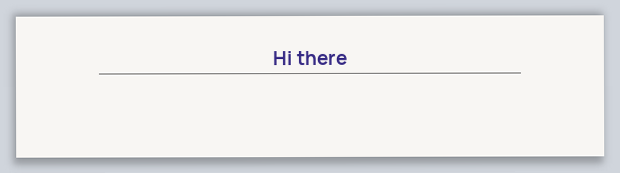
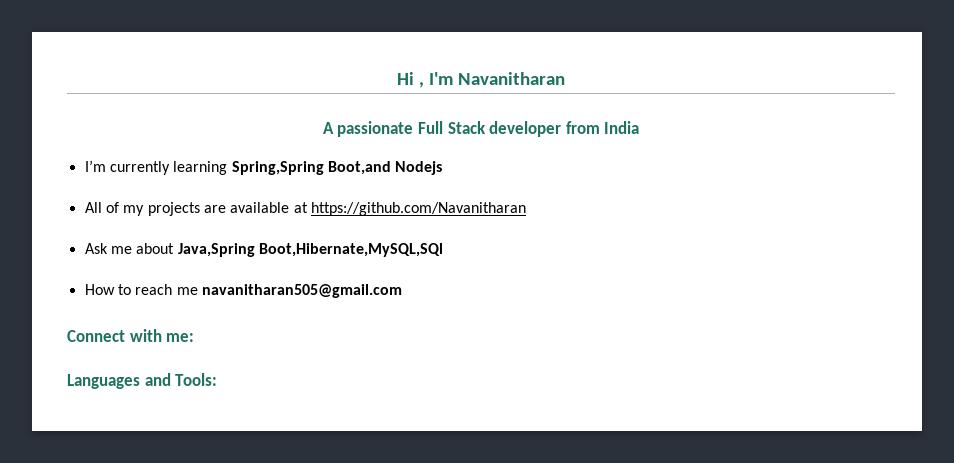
- Hi there
+ Hi , I'm Navanitharan
+ A passionate Full Stack developer from India
+ I’m currently learning Spring,Spring Boot,and Nodejs
+ All of my projects are available at https://github.com/Navanitharan
+ Ask me about Java,Spring Boot,Hibernate,MySQL,SQl
+ How to reach me navanitharan505@gmail.com
+ Connect with me:
+ Languages and Tools:

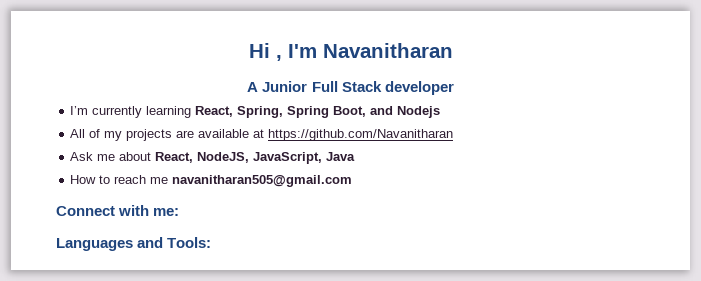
- A passionate Full Stack developer from India
+ A Junior Full Stack developer
- I’m currently learning Spring,Spring Boot,and Nodejs
+ I’m currently learning React, Spring, Spring Boot, and Nodejs
- Ask me about Java,Spring Boot,Hibernate,MySQL,SQl
+ Ask me about React, NodeJS, JavaScript, Java

